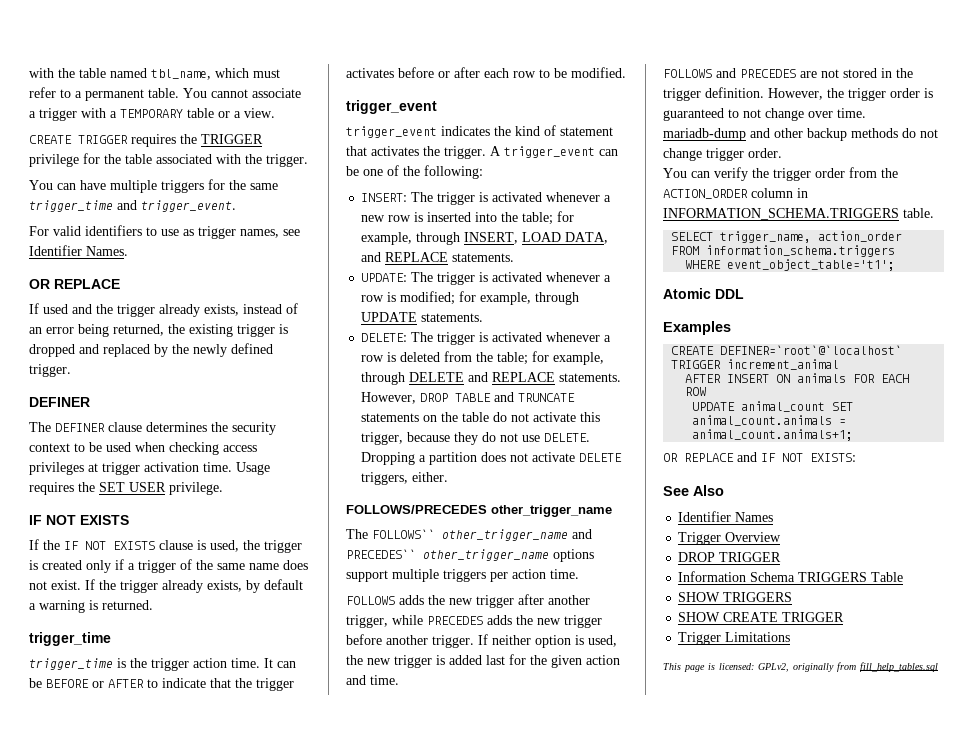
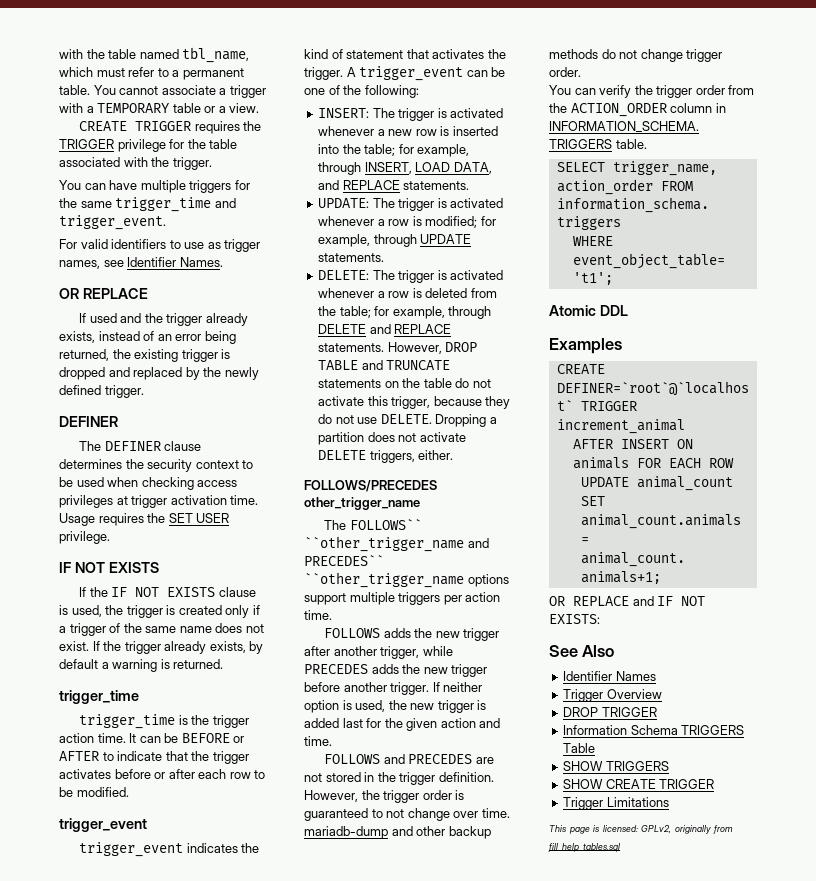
- The FOLLOWS`` other_trigger_name and PRECEDES`` other_trigger_name options support multiple triggers per action time.
+ The FOLLOWS`` ``other_trigger_name and PRECEDES`` ``other_trigger_name options support multiple triggers per action time.

